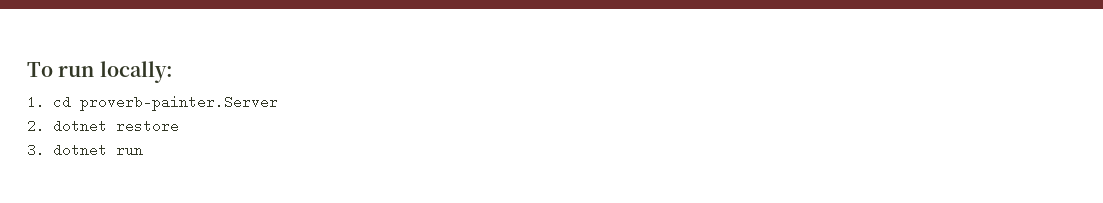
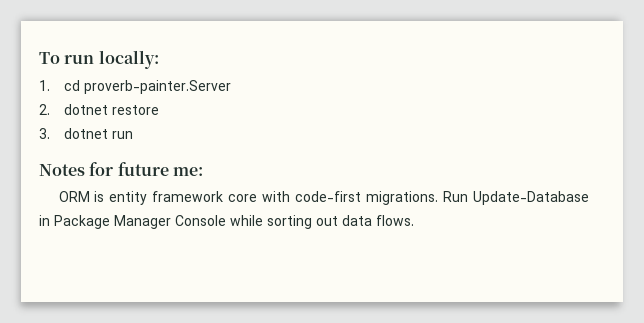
+ Notes for future me:
+ ORM is entity framework core with code-first migrations. Run Update-Database in Package Manager Console while sorting out data flows.

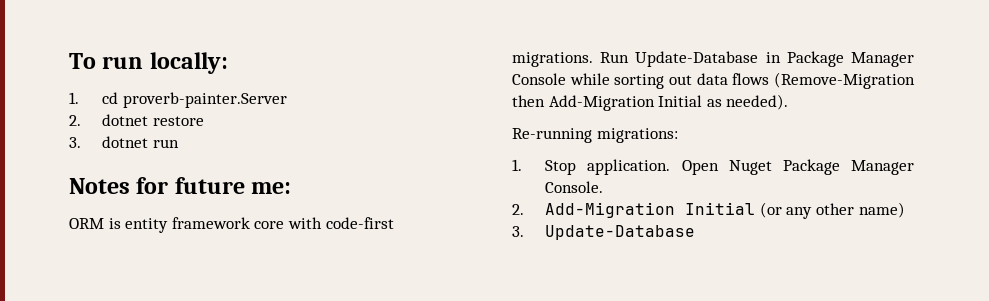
- Run Update-Database in Package Manager Console while sorting out data flows.
+ Run Update-Database in Package Manager Console while sorting out data flows (Remove-Migration then Add-Migration Initial as needed).
+ Re-running migrations:
+ 1. Stop application. Open Nuget Package Manager Console.
+ 2. Add-Migration Initial (or any other name)
+ 3. Update-Database

